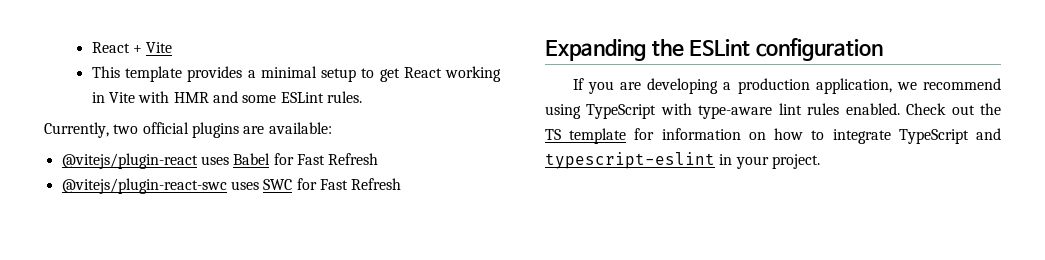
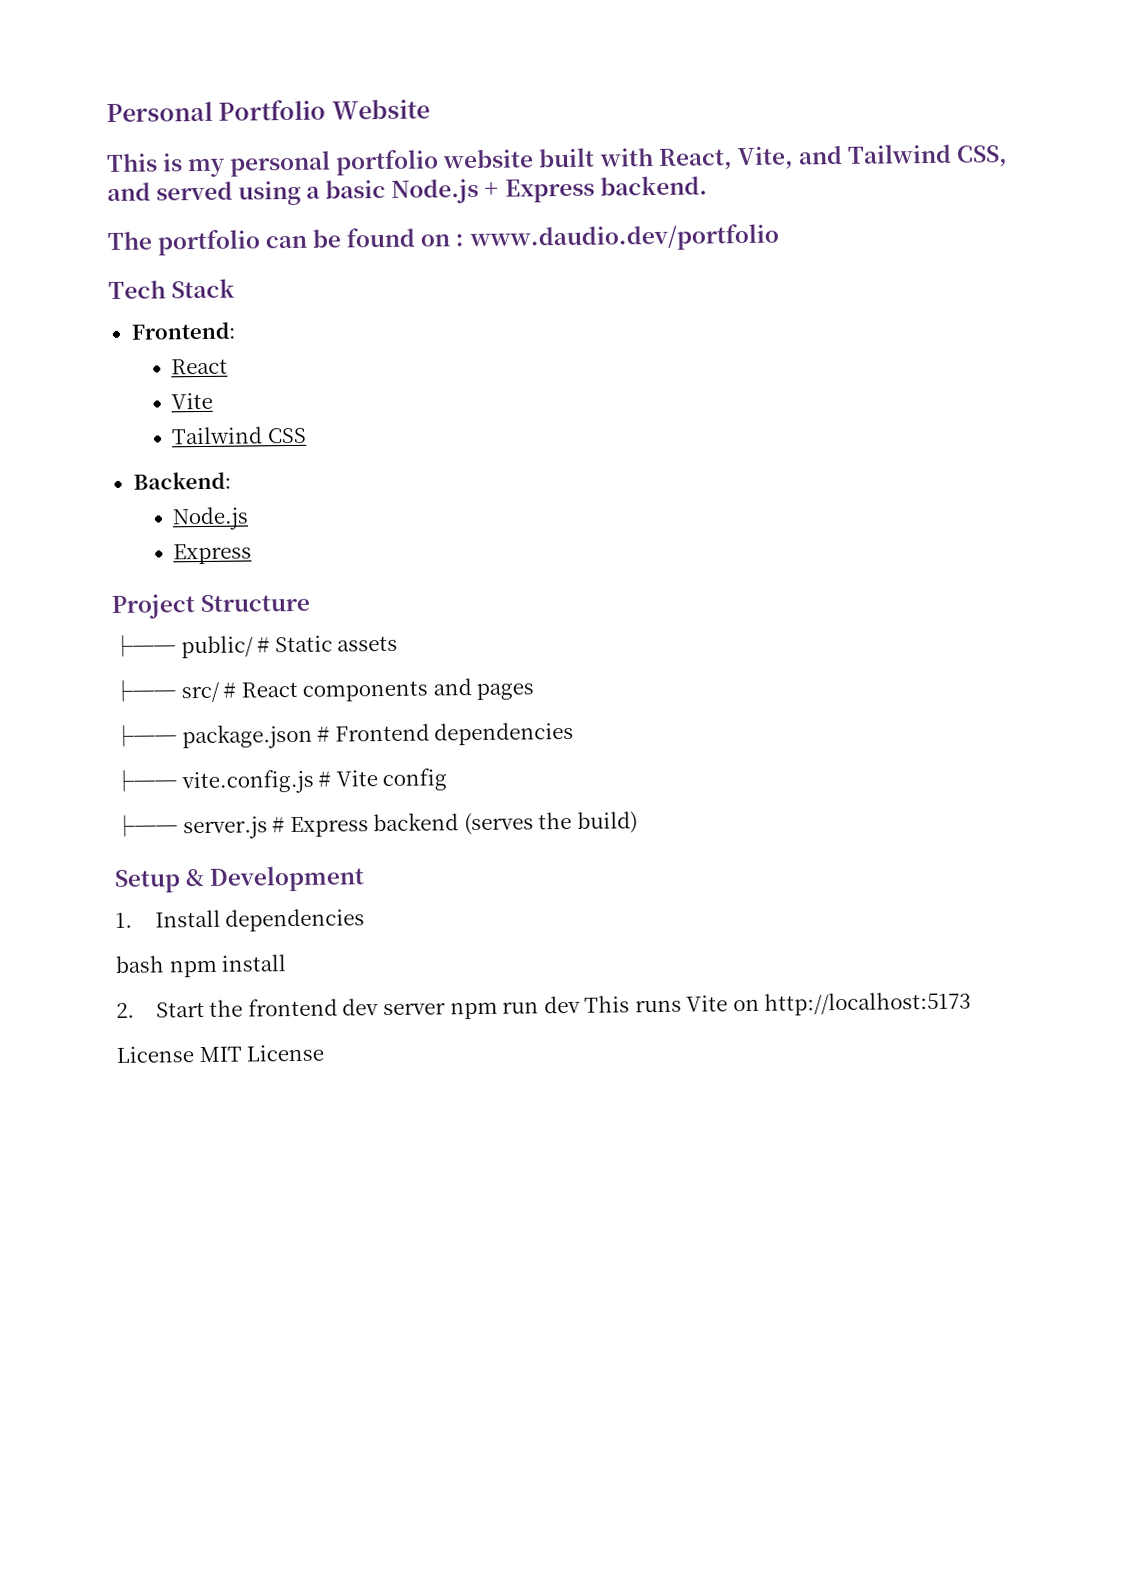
- React + Vite
+ Personal Portfolio Website
+ This is my personal portfolio website built with React, Vite, and Tailwind CSS, and served using a basic Node.js + Express backend.
+ The portfolio can be found on : www.daudio.dev/portfolio
+ Tech Stack
+ Frontend:
+ React
+ Vite
- This template provides a minimal setup to get React working in Vite with HMR and some ESLint rules.
- Currently, two official plugins are available:
- @vitejs/plugin-react uses Babel for Fast Refresh
- @vitejs/plugin-react-swc uses SWC for Fast Refresh
- Expanding the ESLint configuration
- If you are developing a production application, we recommend using TypeScript with type-aware lint rules enabled. Check out the TS template for information on how to integrate TypeScript and typescript-eslint in your project.
+ Tailwind CSS
+ Backend:
+ Node.js
+ Express
+ Project Structure
+ ├── public/ # Static assets
+ ├── src/ # React components and pages
+ ├── package.json # Frontend dependencies
+ ├── vite.config.js # Vite config
+ ├── server.js # Express backend (serves the build)
+ Setup & Development
+ 1. Install dependencies
+ bash npm install
+ 2. Start the frontend dev server npm run dev This runs Vite on http://localhost:5173
+ License MIT License

